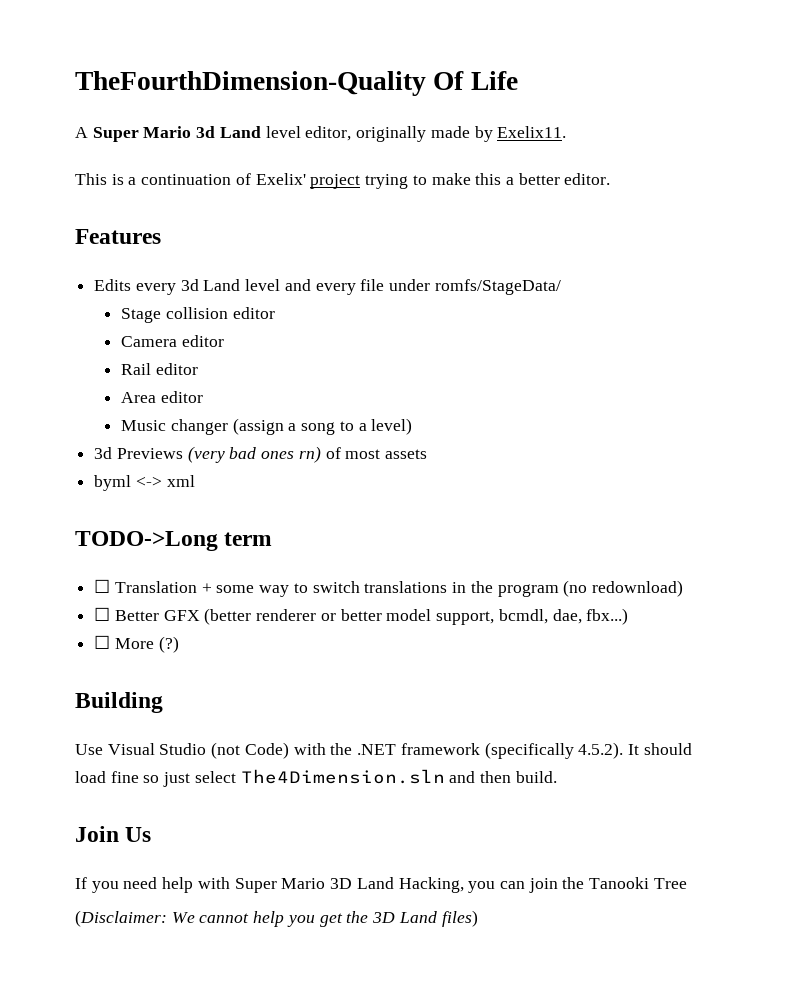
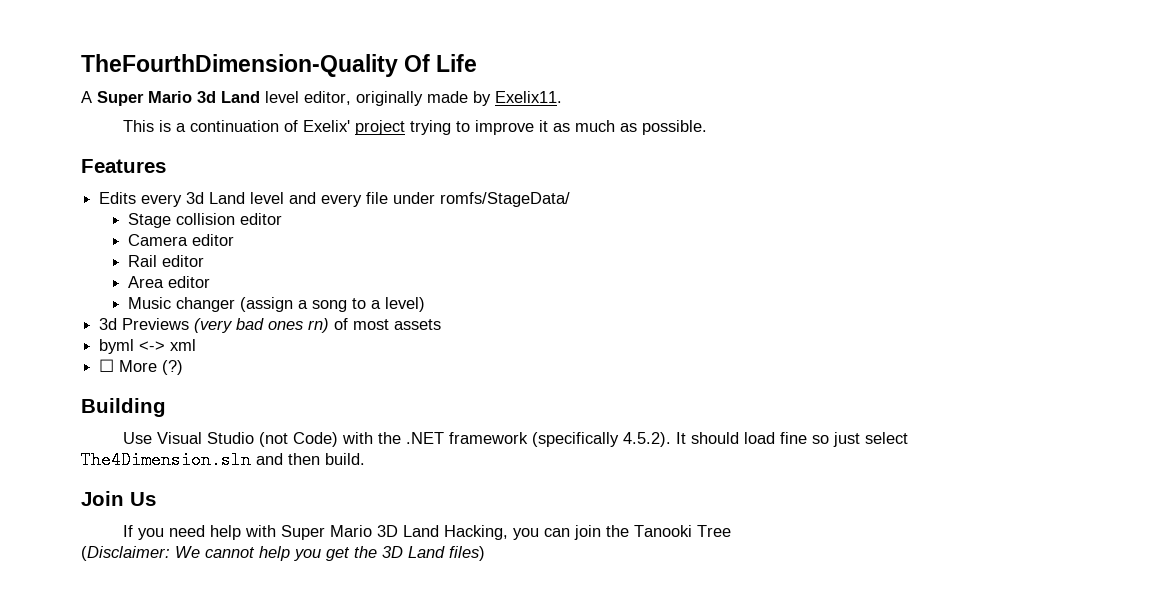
- This is a continuation of Exelix' project trying to make this a better editor.
+ This is a continuation of Exelix' project trying to improve it as much as possible.
- TODO->Long term
- ☐ Translation + some way to switch translations in the program (no redownload)
- ☐ Better GFX (better renderer or better model support, bcmdl, dae, fbx...)

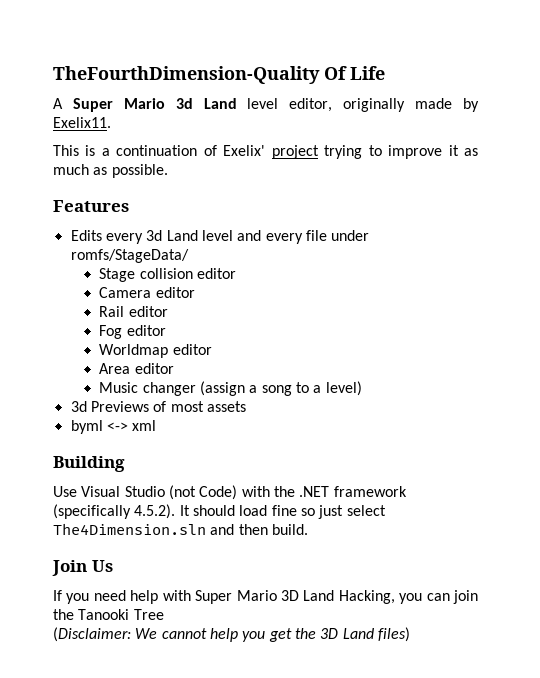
+ Fog editor
+ Worldmap editor
- 3d Previews (very bad ones rn) of most assets
+ 3d Previews of most assets
- ☐ More (?)

